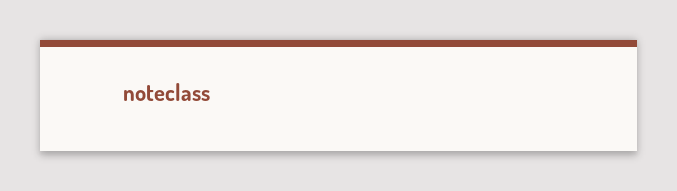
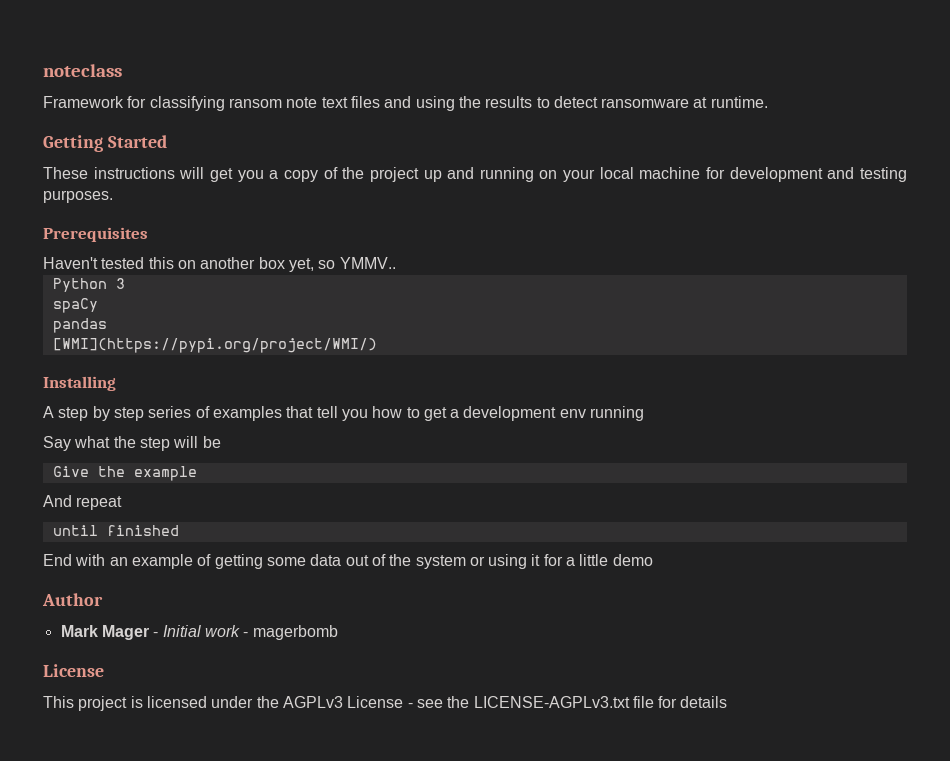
+ Framework for classifying ransom note text files and using the results to detect ransomware at runtime.
+ Getting Started
+ These instructions will get you a copy of the project up and running on your local machine for development and testing purposes.
+ Prerequisites
+ Haven't tested this on another box yet, so YMMV..
+ Python 3
+ spaCy
+ pandas
+ [WMI](https://pypi.org/project/WMI/)
+ Installing
+ A step by step series of examples that tell you how to get a development env running
+ Say what the step will be
+ Give the example
+ And repeat
+ until finished
+ End with an example of getting some data out of the system or using it for a little demo
+ Author
+ Mark Mager - Initial work - magerbomb
+ License
+ This project is licensed under the AGPLv3 License - see the LICENSE-AGPLv3.txt file for details

